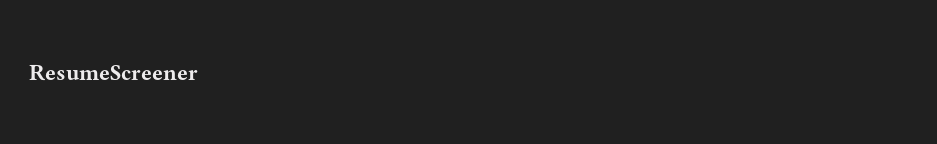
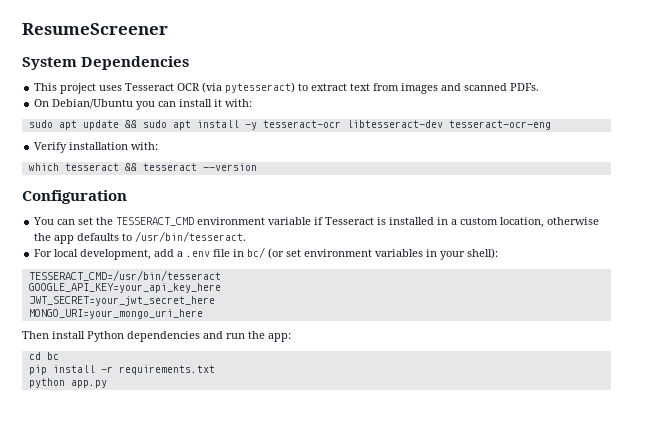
+ System Dependencies
+ This project uses Tesseract OCR (via pytesseract) to extract text from images and scanned PDFs.
+ On Debian/Ubuntu you can install it with:
+ sudo apt update && sudo apt install -y tesseract-ocr libtesseract-dev tesseract-ocr-eng
+ Verify installation with:
+ which tesseract && tesseract --version
+ Configuration
+ You can set the TESSERACT_CMD environment variable if Tesseract is installed in a custom location, otherwise the app defaults to /usr/bin/tesseract.
+ For local development, add a .env file in bc/ (or set environment variables in your shell):
+ TESSERACT_CMD=/usr/bin/tesseract
+ GOOGLE_API_KEY=your_api_key_here
+ JWT_SECRET=your_jwt_secret_here
+ MONGO_URI=your_mongo_uri_here
+ Then install Python dependencies and run the app:
+ cd bc
+ pip install -r requirements.txt
+ python app.py

